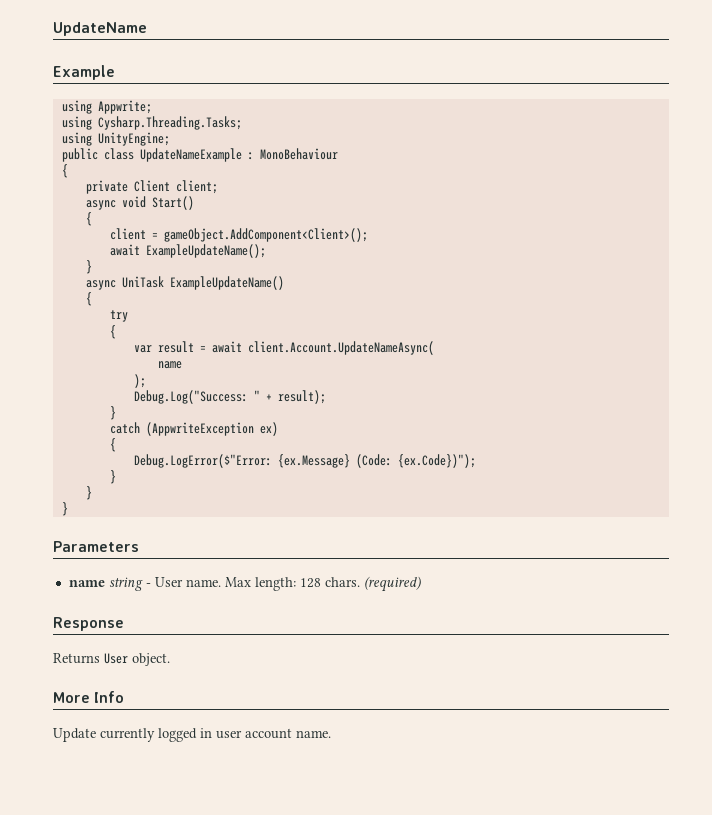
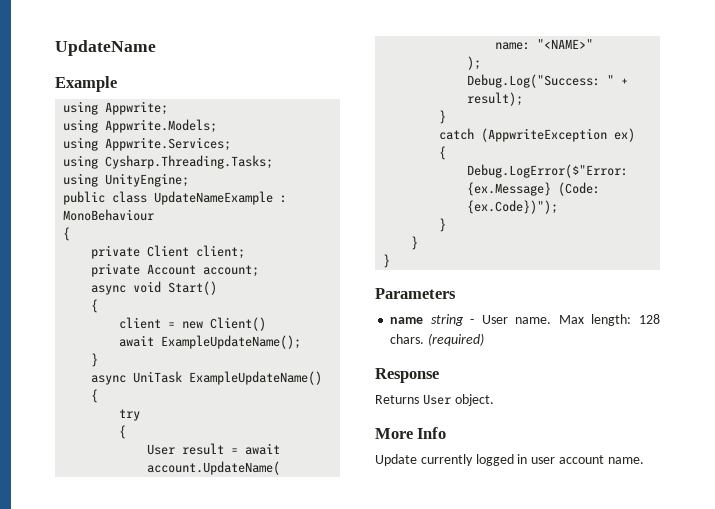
+ using Appwrite.Models;
+ using Appwrite.Services;
+ private Account account;
- client = gameObject.AddComponent<Client>();
+ client = new Client()
- var result = await client.Account.UpdateNameAsync(
- name
+ User result = await account.UpdateName(
+ name: "<NAME>"

